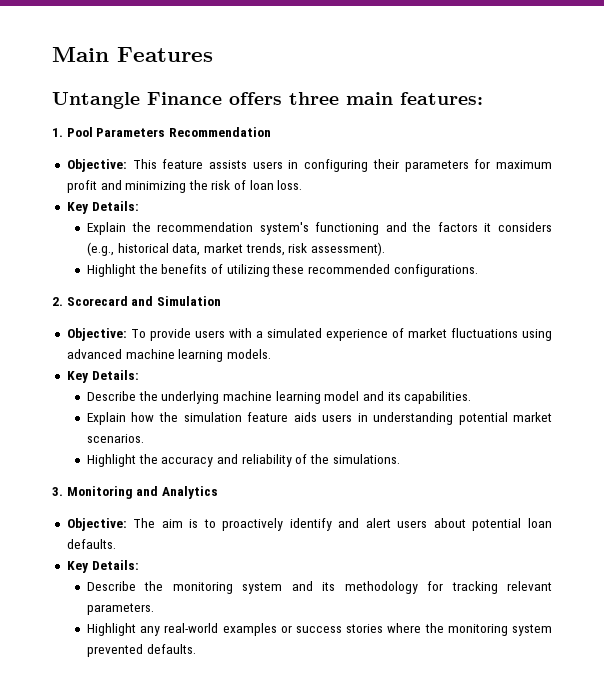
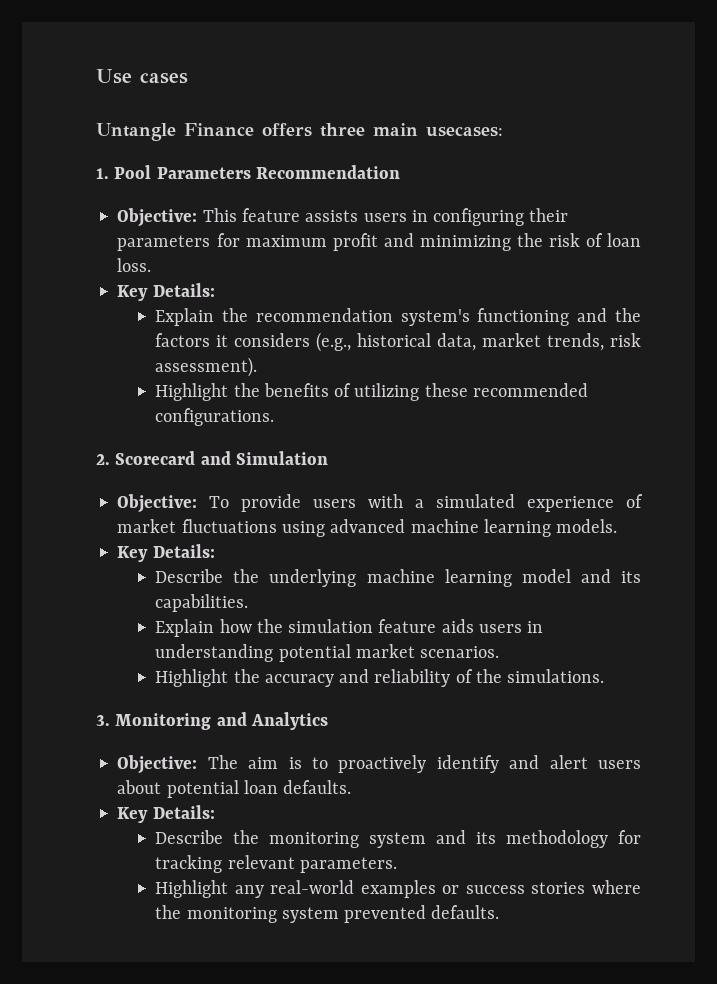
- Main Features
+ Use cases
- Untangle Finance offers three main features:
+ Untangle Finance offers three main usecases:

